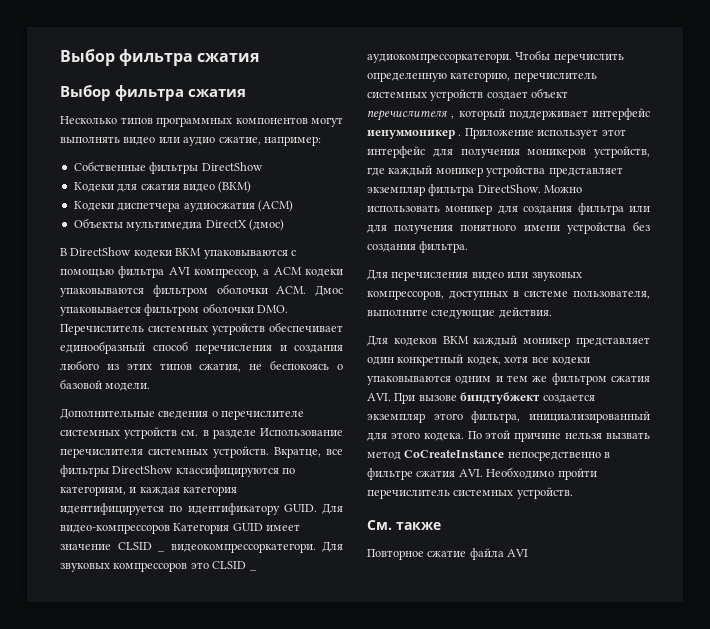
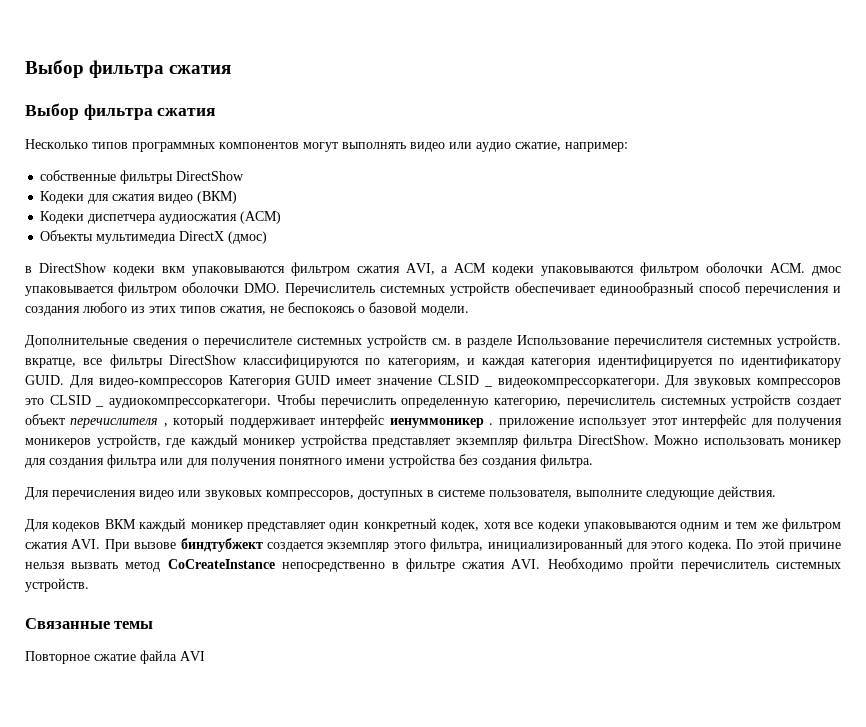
- Собственные фильтры DirectShow
+ собственные фильтры DirectShow
- В DirectShow кодеки ВКМ упаковываются с помощью фильтра AVI компрессор, а ACM кодеки упаковываются фильтром оболочки ACM. Дмос упаковывается фильтром оболочки DMO. Перечислитель системных устройств обеспечивает единообразный способ перечисления и создания любого из этих типов сжатия, не беспокоясь о базовой модели.
+ в DirectShow кодеки вкм упаковываются фильтром сжатия AVI, а ACM кодеки упаковываются фильтром оболочки ACM. дмос упаковывается фильтром оболочки DMO. Перечислитель системных устройств обеспечивает единообразный способ перечисления и создания любого из этих типов сжатия, не беспокоясь о базовой модели.
- Дополнительные сведения о перечислителе системных устройств см. в разделе Использование перечислителя системных устройств. Вкратце, все фильтры DirectShow классифицируются по категориям, и каждая категория идентифицируется по идентификатору GUID.
+ Дополнительные сведения о перечислителе системных устройств см. в разделе Использование перечислителя системных устройств. вкратце, все фильтры DirectShow классифицируются по категориям, и каждая категория идентифицируется по идентификатору GUID.
- Чтобы перечислить определенную категорию, перечислитель системных устройств создает объект перечислителя , который поддерживает интерфейс иенуммоникер . Приложение использует этот интерфейс для получения моникеров устройств, где каждый моникер устройства представляет экземпляр фильтра DirectShow.
+ Чтобы перечислить определенную категорию, перечислитель системных устройств создает объект перечислителя , который поддерживает интерфейс иенуммоникер . приложение использует этот интерфейс для получения моникеров устройств, где каждый моникер устройства представляет экземпляр фильтра DirectShow.
- См. также
+ Связанные темы

